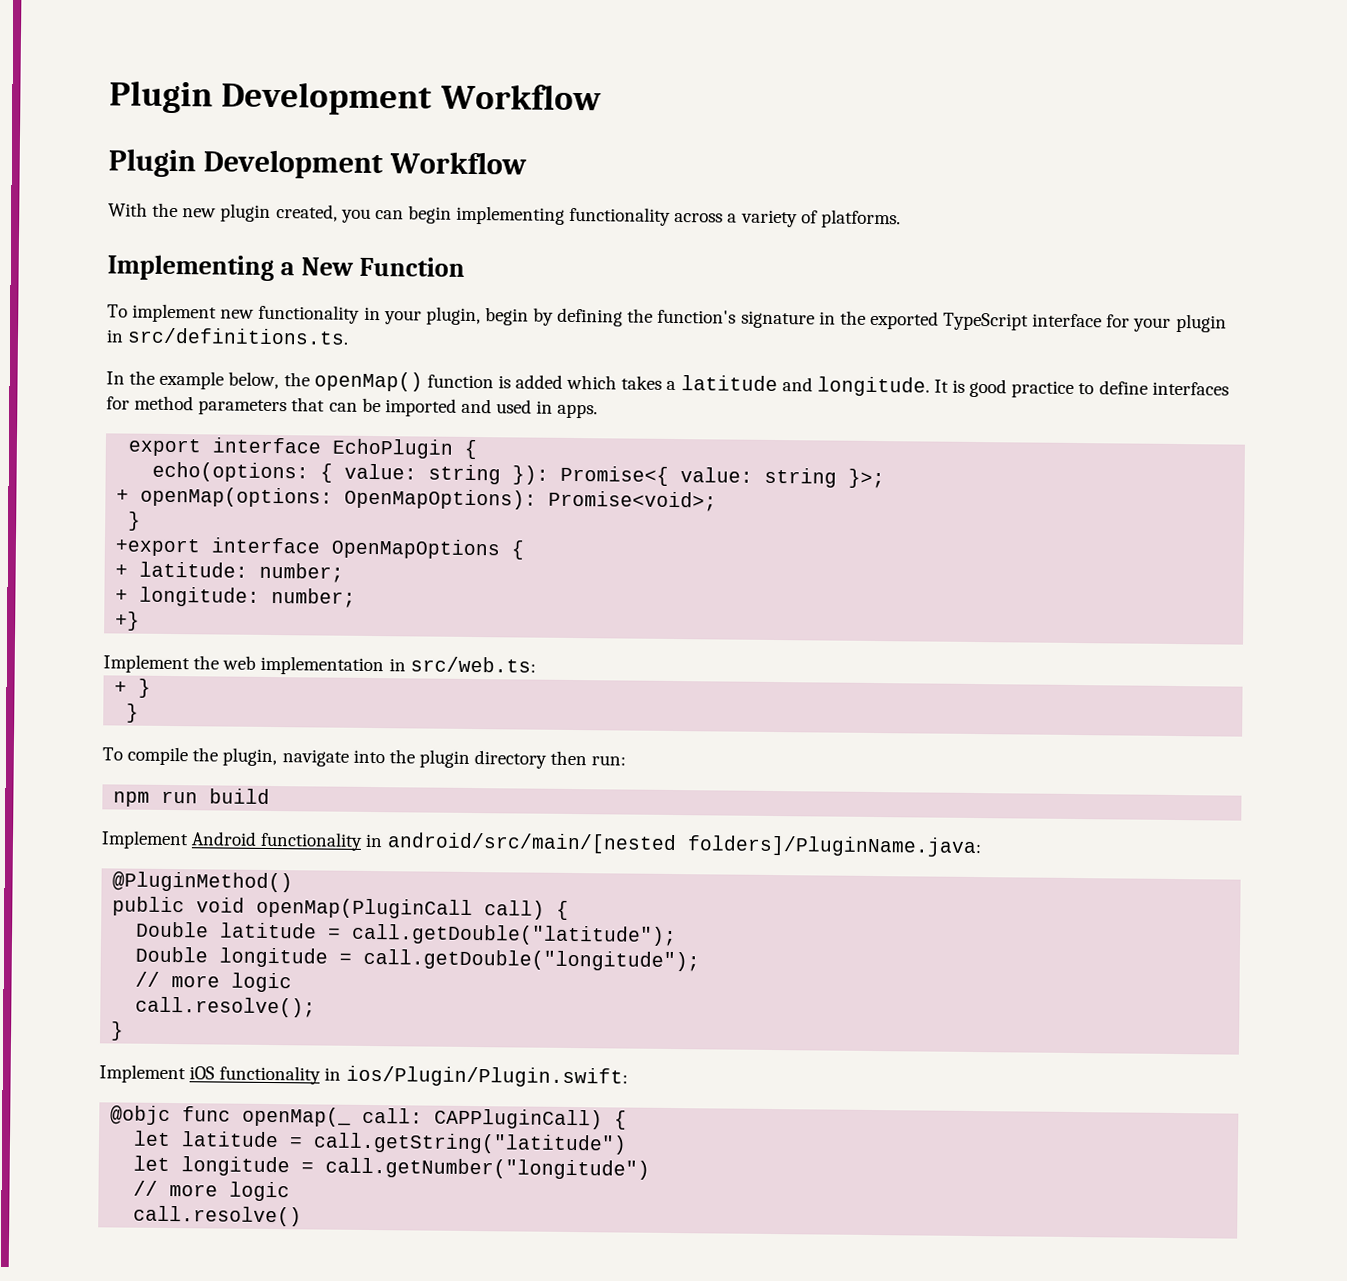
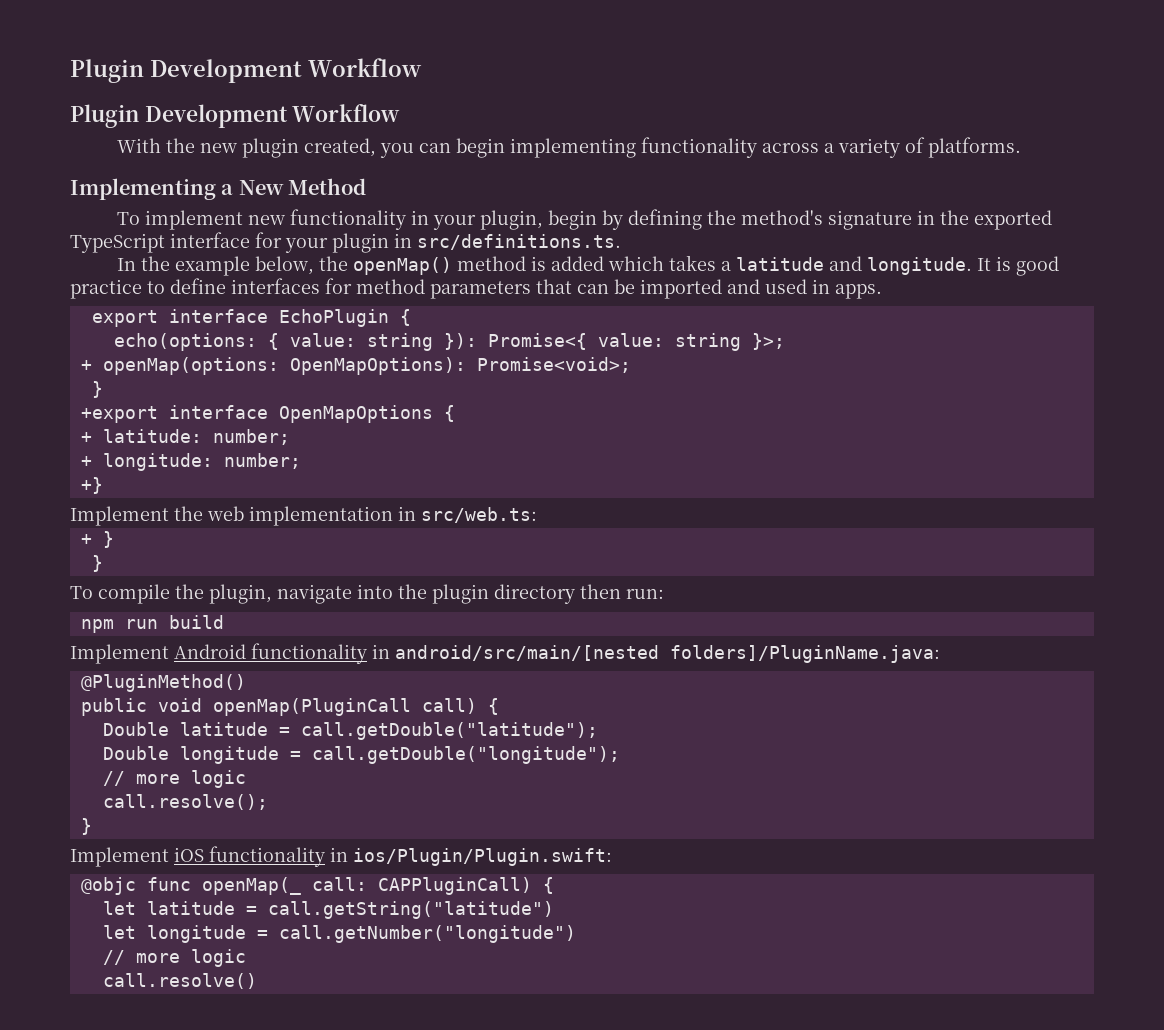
- Implementing a New Function
+ Implementing a New Method
- To implement new functionality in your plugin, begin by defining the function's signature in the exported TypeScript interface for your plugin in src/definitions.ts.
+ To implement new functionality in your plugin, begin by defining the method's signature in the exported TypeScript interface for your plugin in src/definitions.ts.
- In the example below, the openMap() function is added which takes a latitude and longitude.
+ In the example below, the openMap() method is added which takes a latitude and longitude.

